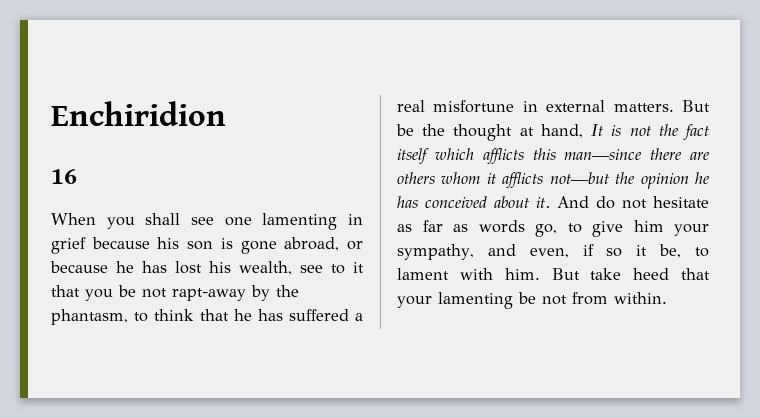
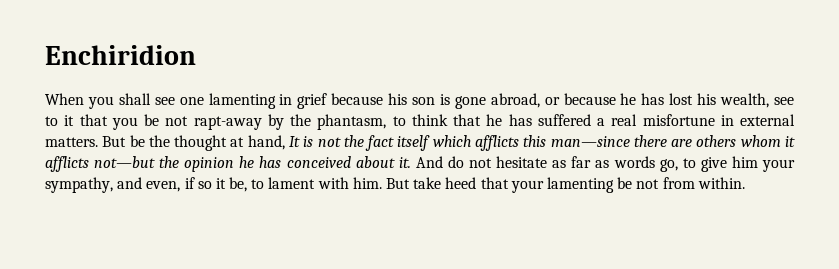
- 16

